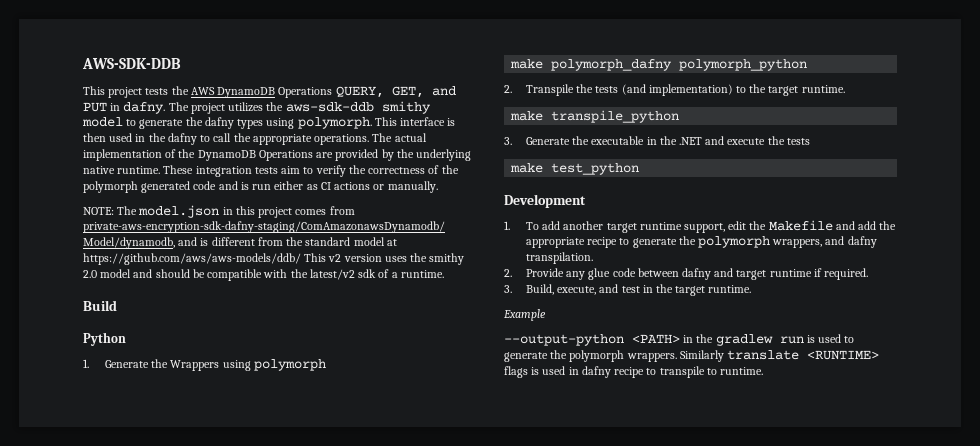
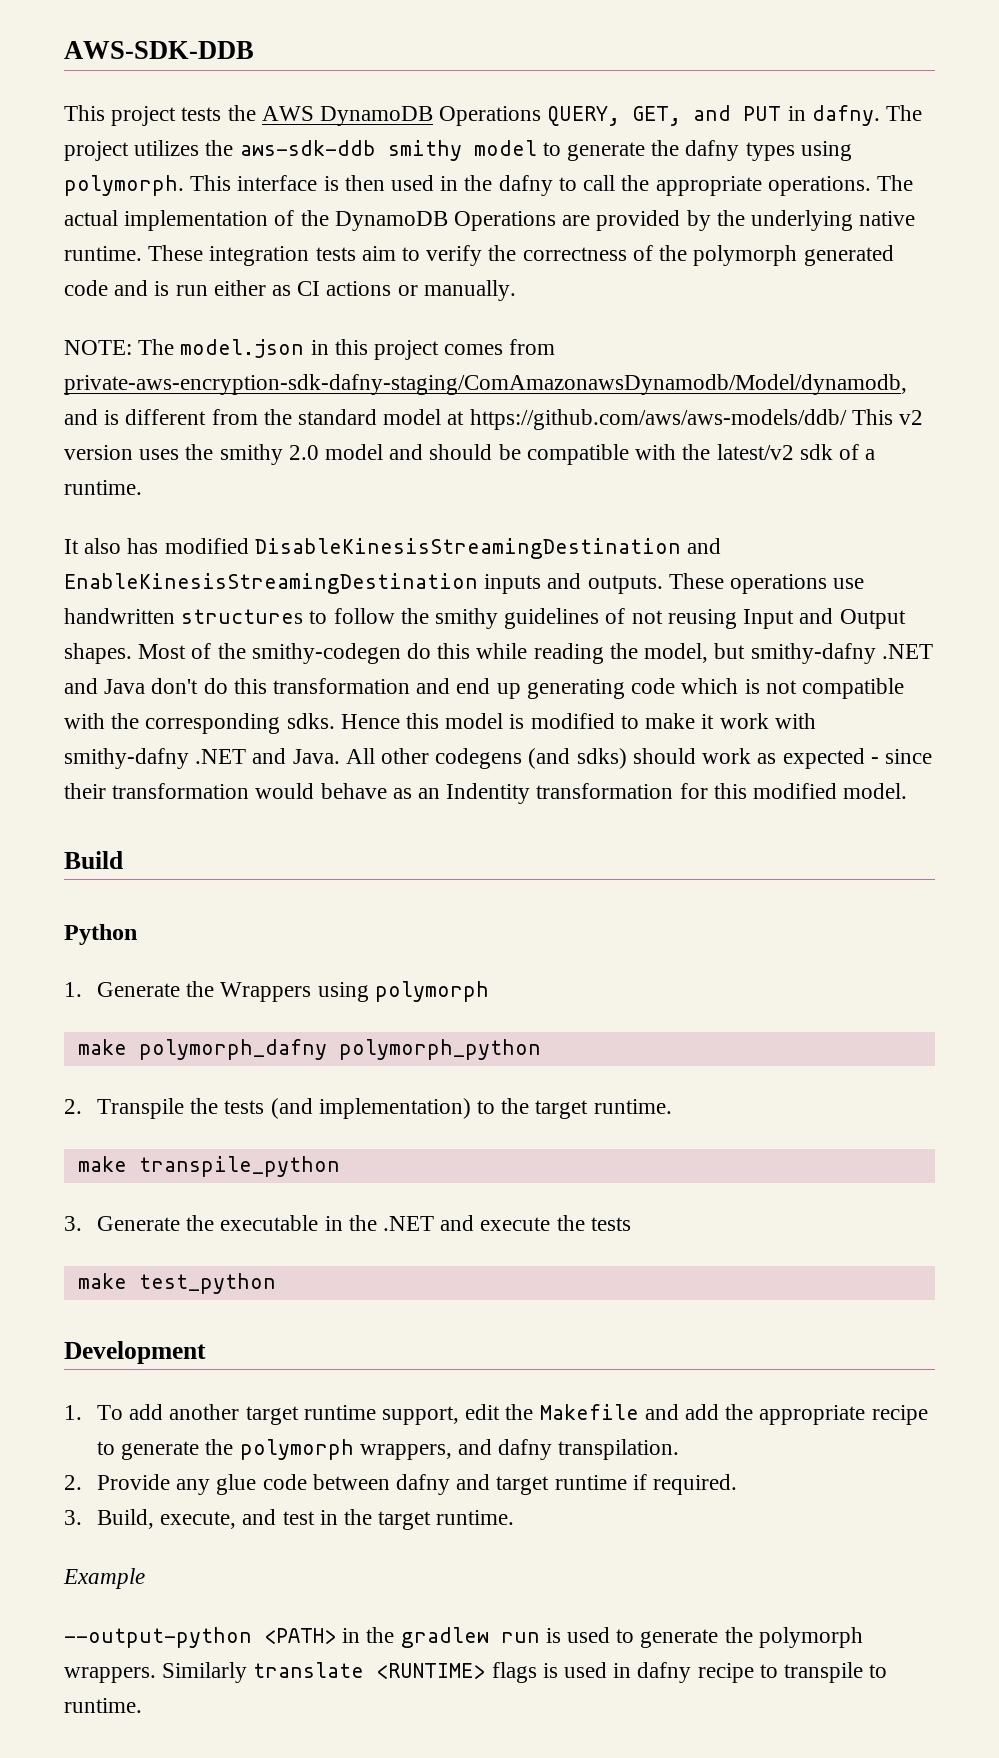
+ It also has modified DisableKinesisStreamingDestination and EnableKinesisStreamingDestination inputs and outputs. These operations use handwritten structures to follow the smithy guidelines of not reusing Input and Output shapes. Most of the smithy-codegen do this while reading the model, but smithy-dafny .NET and Java don't do this transformation and end up generating code which is not compatible with the corresponding sdks. Hence this model is modified to make it work with smithy-dafny .NET and Java. All other codegens (and sdks) should work as expected - since their transformation would behave as an Indentity transformation for this modified model.

